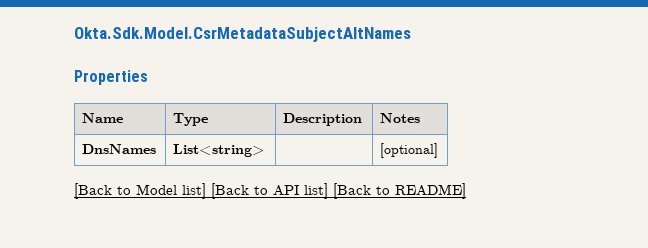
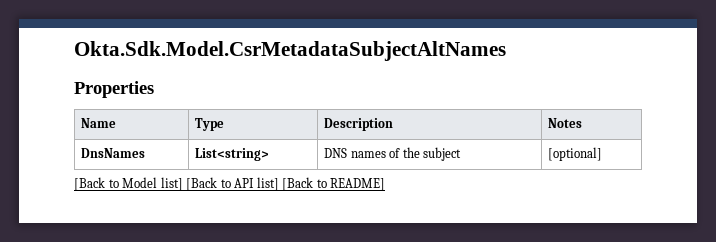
- DnsNames | List<string> | | [optional]
+ DnsNames | List<string> | DNS names of the subject | [optional]

